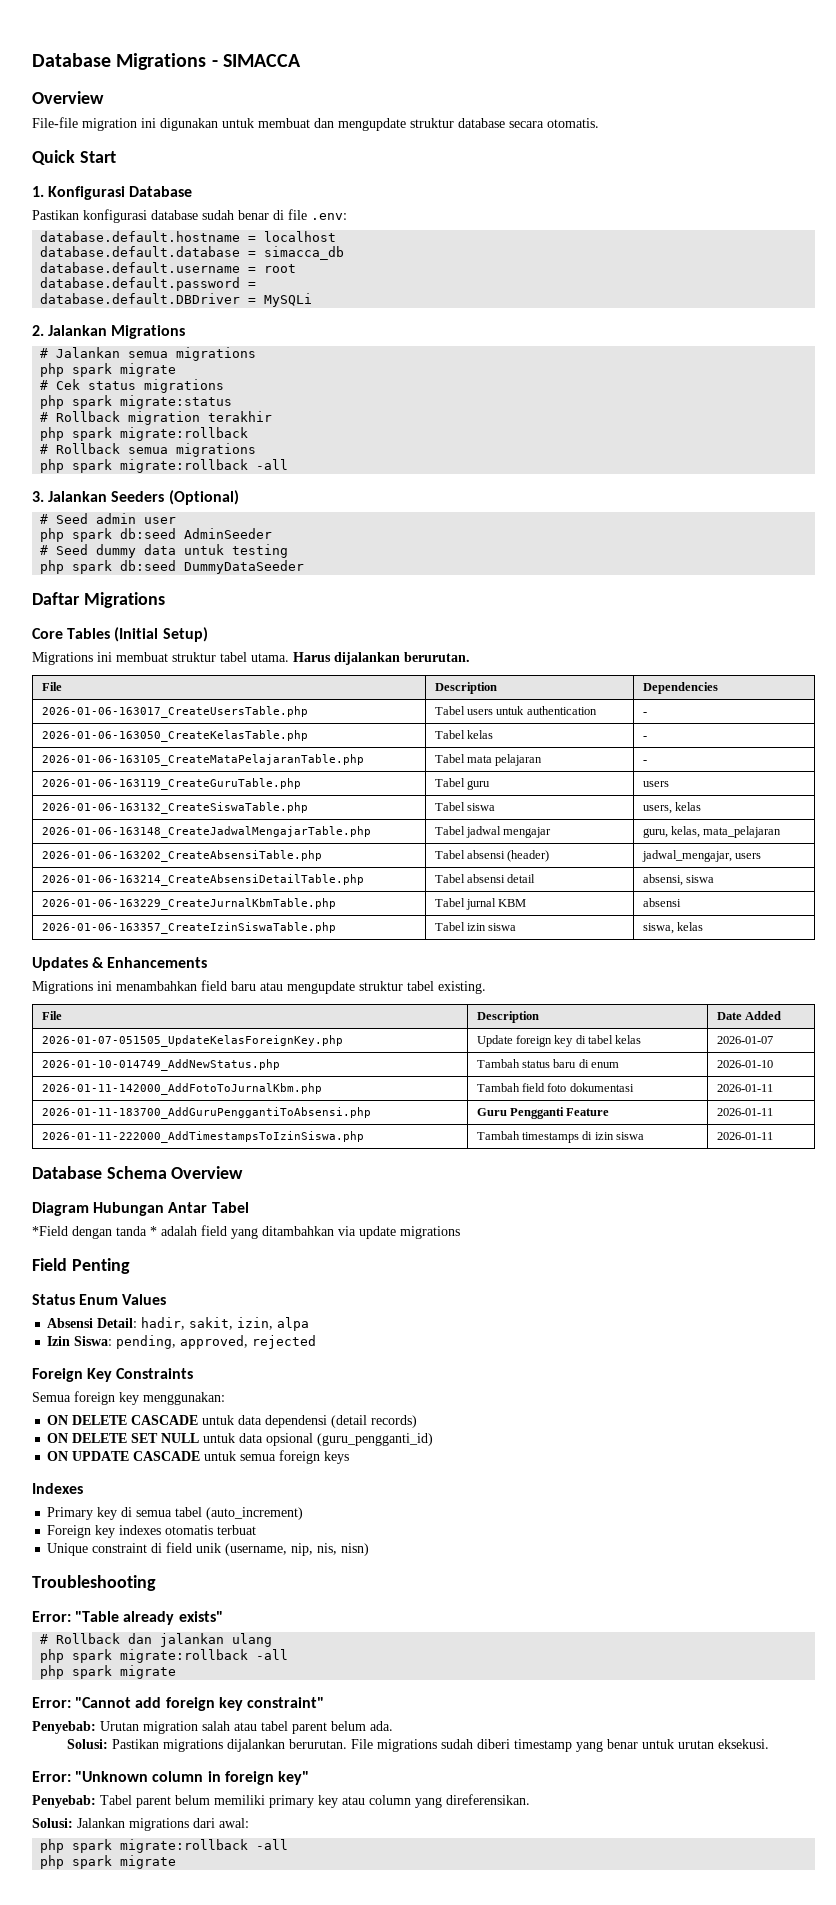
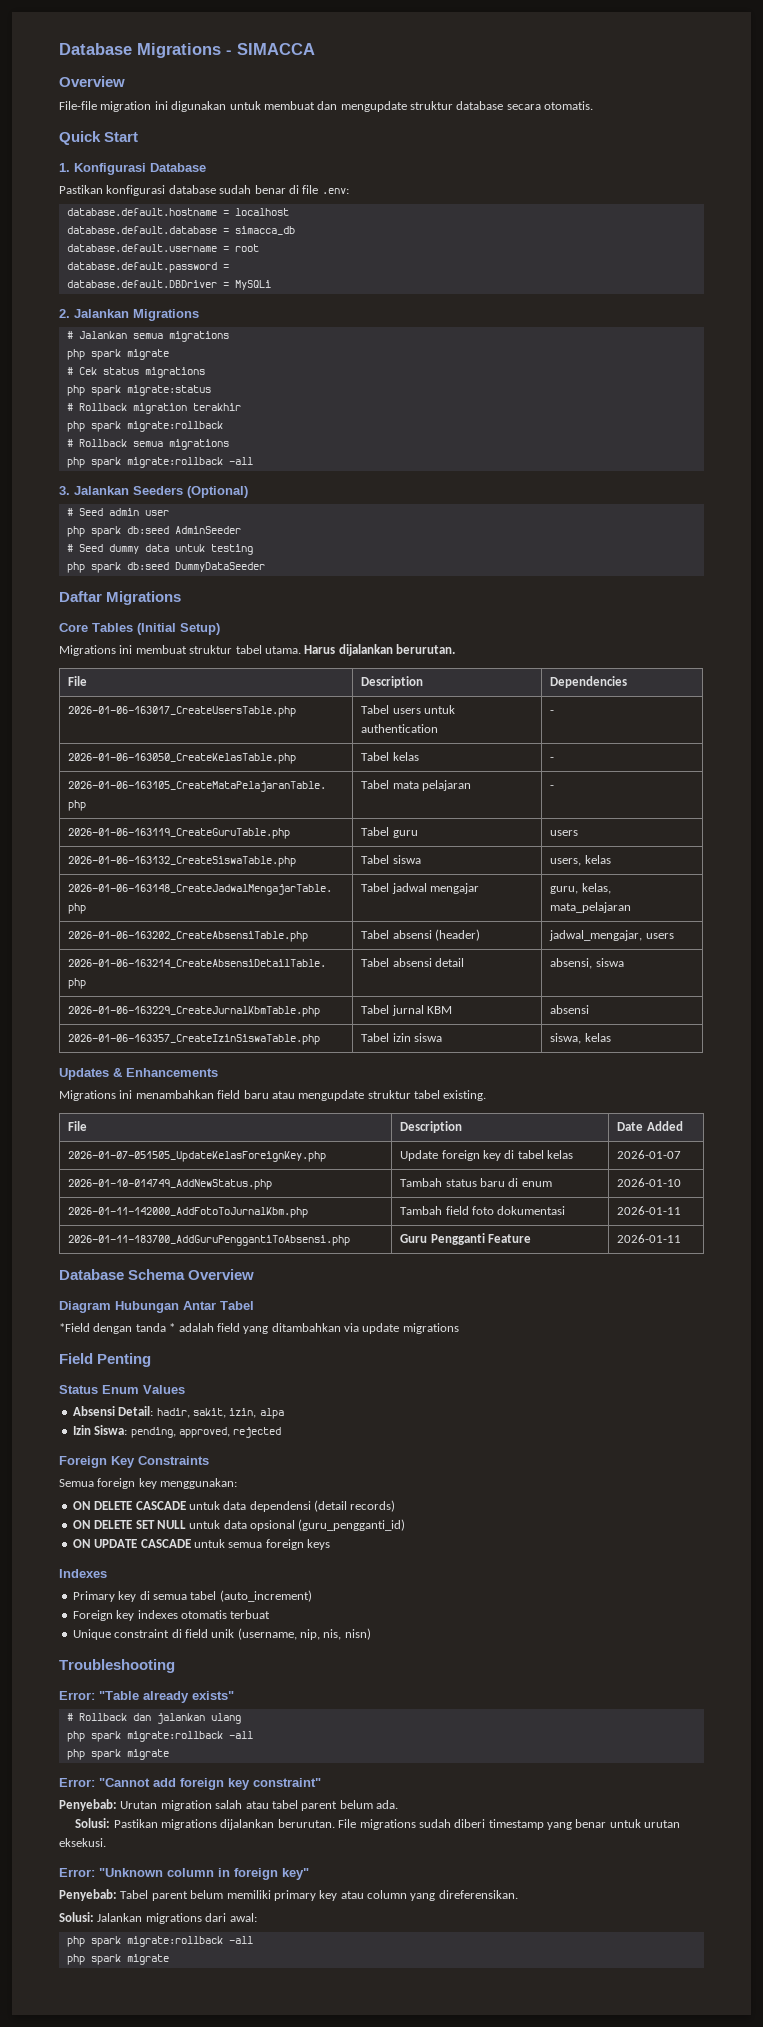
- 2026-01-11-222000_AddTimestampsToIzinSiswa.php | Tambah timestamps di izin siswa | 2026-01-11

